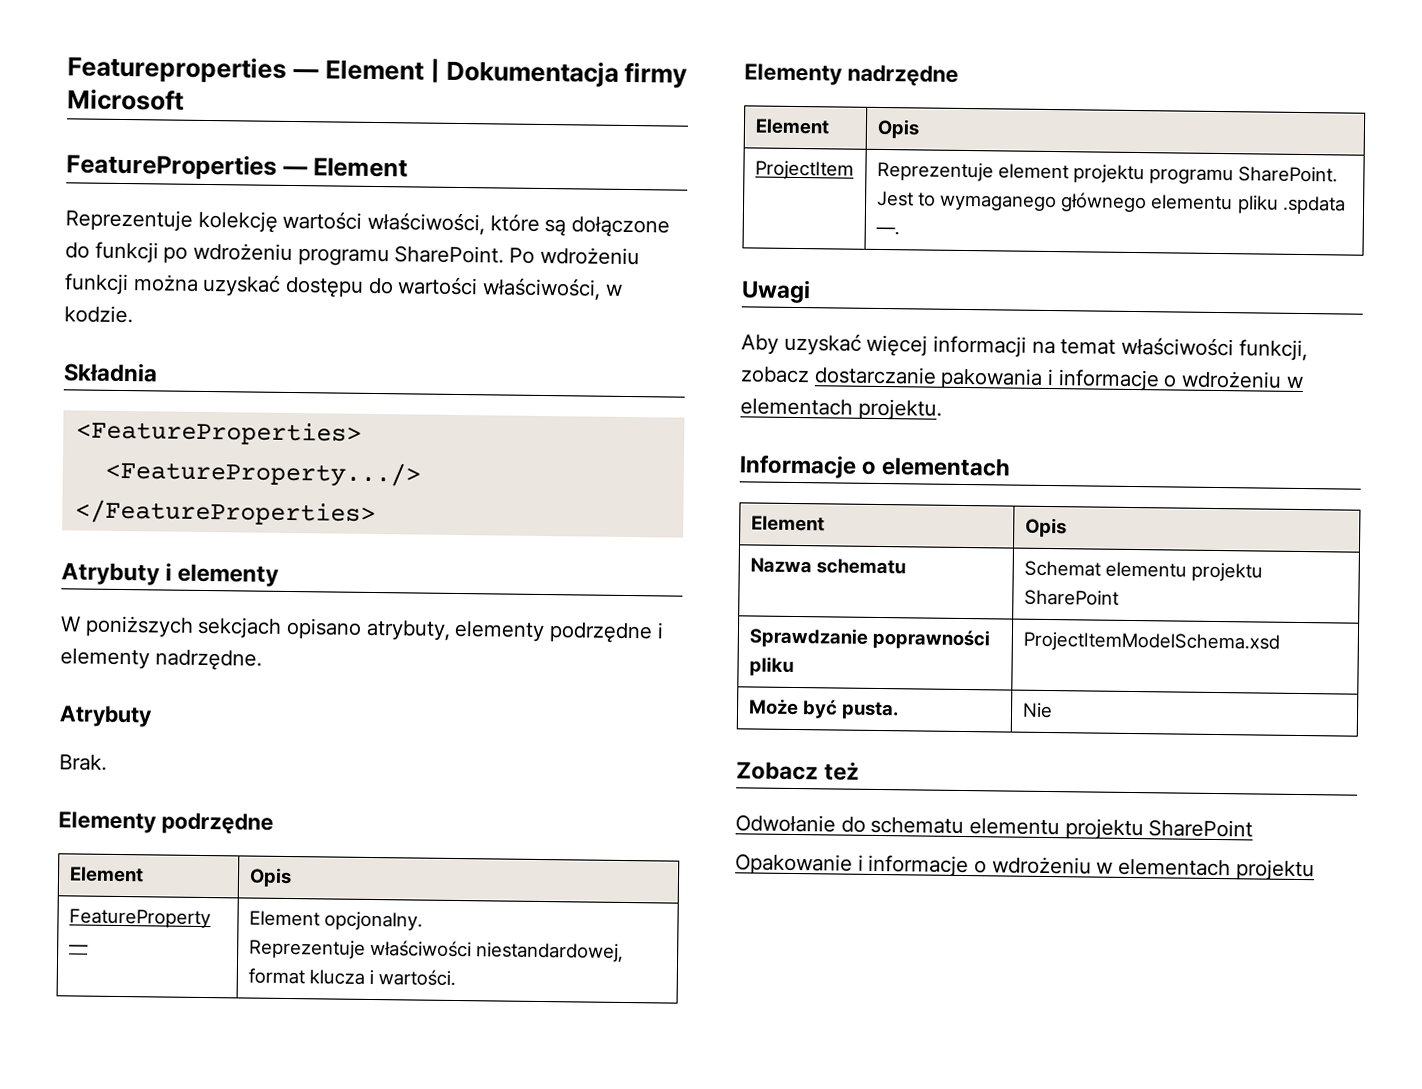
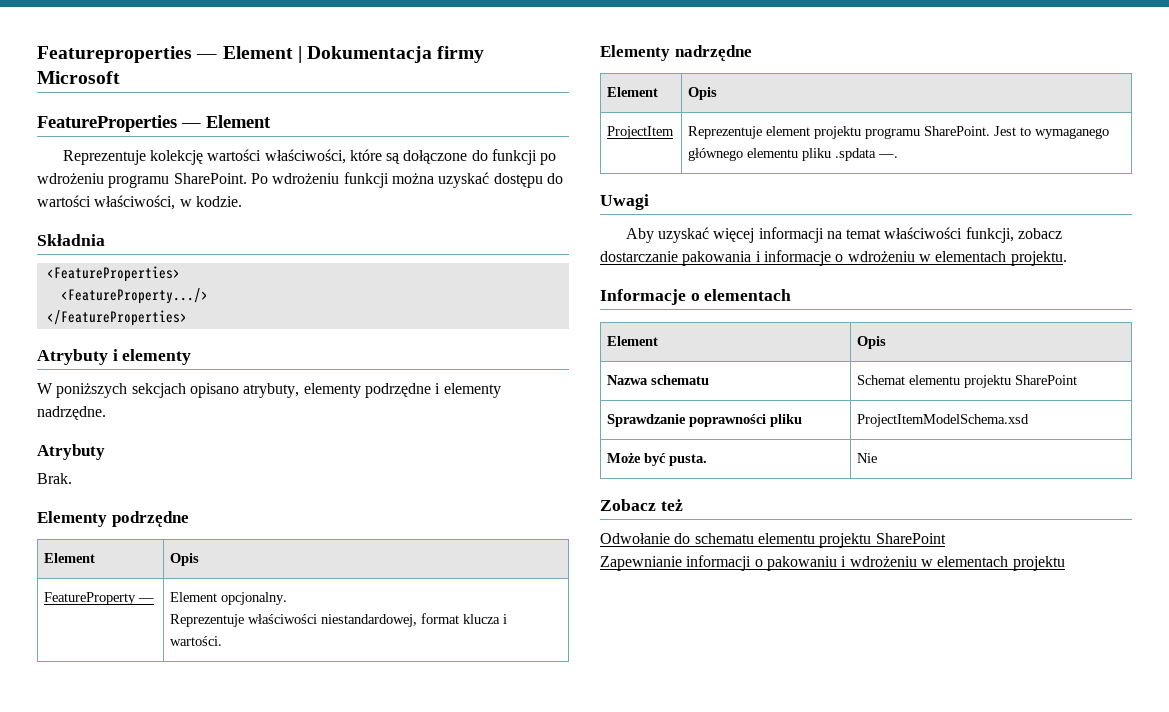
- Opakowanie i informacje o wdrożeniu w elementach projektu
+ Zapewnianie informacji o pakowaniu i wdrożeniu w elementach projektu

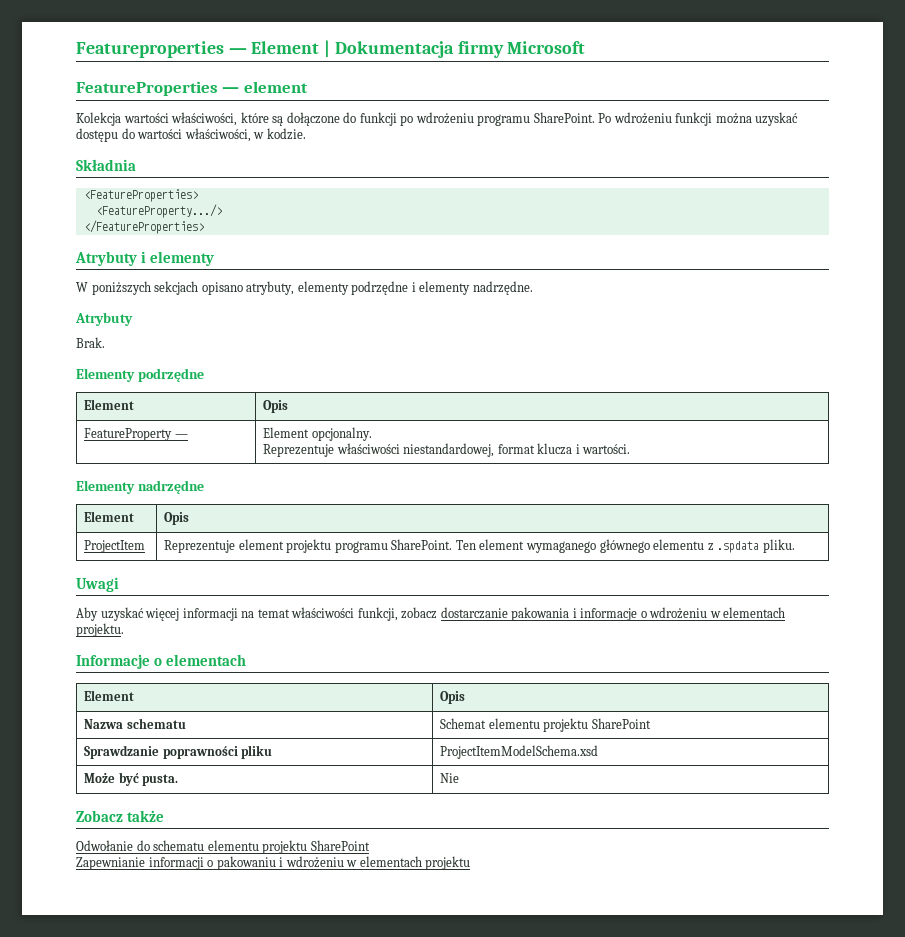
- FeatureProperties — Element
- Reprezentuje kolekcję wartości właściwości, które są dołączone do funkcji po wdrożeniu programu SharePoint.
+ FeatureProperties — element
+ Kolekcja wartości właściwości, które są dołączone do funkcji po wdrożeniu programu SharePoint.
- ProjectItem | Reprezentuje element projektu programu SharePoint. Jest to wymaganego głównego elementu pliku .spdata —.
+ ProjectItem | Reprezentuje element projektu programu SharePoint. Ten element wymaganego głównego elementu z .spdata pliku.
- Zobacz też
+ Zobacz także

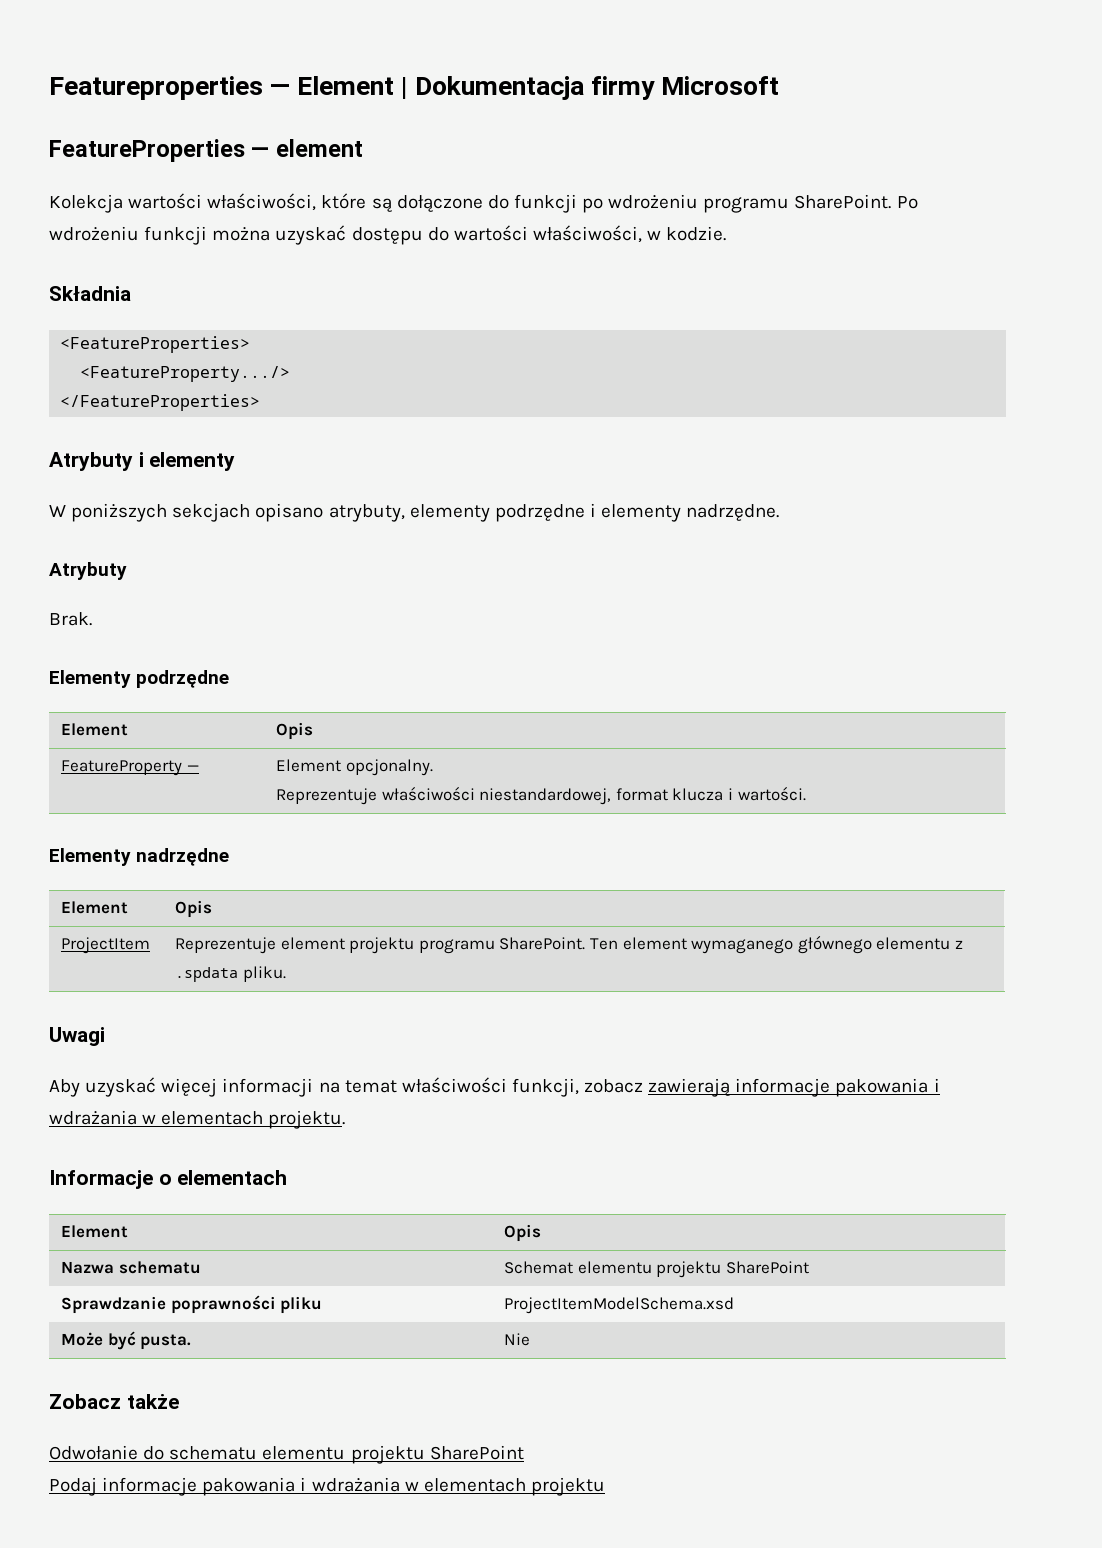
- Aby uzyskać więcej informacji na temat właściwości funkcji, zobacz dostarczanie pakowania i informacje o wdrożeniu w elementach projektu.
+ Aby uzyskać więcej informacji na temat właściwości funkcji, zobacz zawierają informacje pakowania i wdrażania w elementach projektu.
- Zapewnianie informacji o pakowaniu i wdrożeniu w elementach projektu
+ Podaj informacje pakowania i wdrażania w elementach projektu

